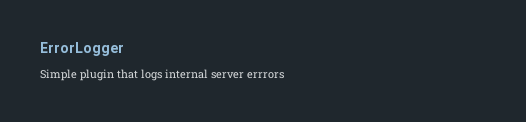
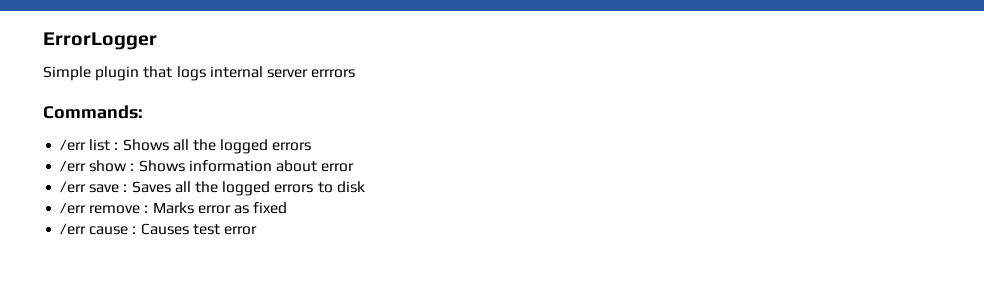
+ Commands:
+ /err list : Shows all the logged errors
+ /err show : Shows information about error
+ /err save : Saves all the logged errors to disk
+ /err remove : Marks error as fixed
+ /err cause : Causes test error

